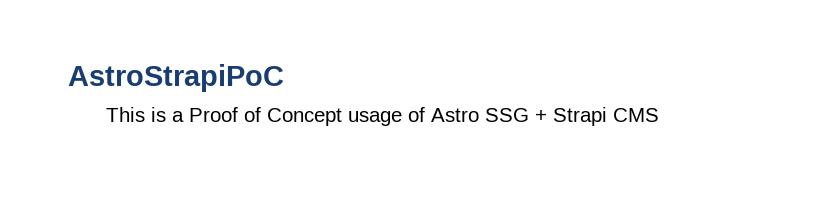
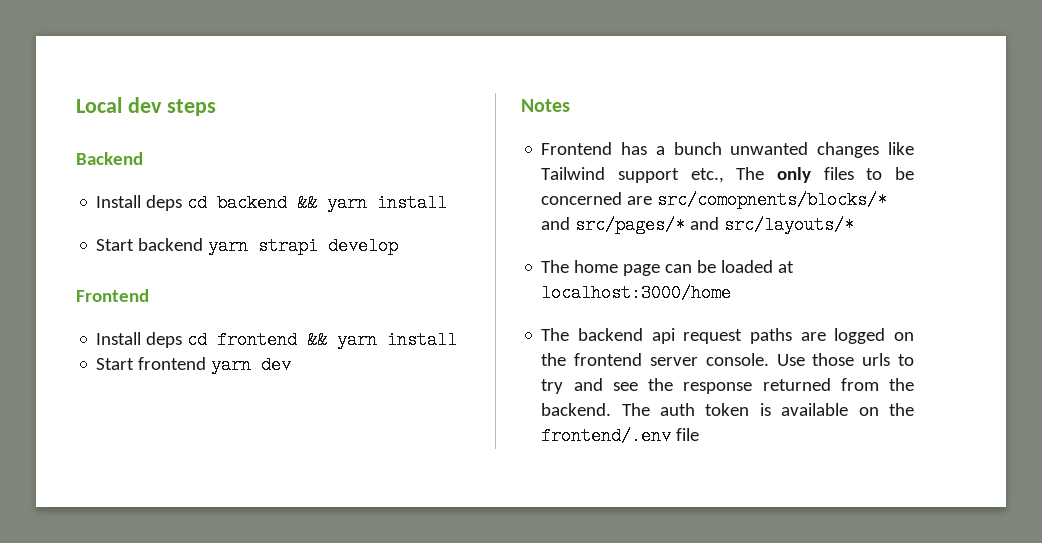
- AstroStrapiPoC
- This is a Proof of Concept usage of Astro SSG + Strapi CMS
+ Local dev steps
+ Backend
+ Install deps cd backend && yarn install
+ Start backend yarn strapi develop
+ Frontend
+ Install deps cd frontend && yarn install
+ Start frontend yarn dev
+ Notes
+ Frontend has a bunch unwanted changes like Tailwind support etc., The only files to be concerned are src/comopnents/blocks/* and src/pages/* and src/layouts/*
+ The home page can be loaded at localhost:3000/home
+ The backend api request paths are logged on the frontend server console. Use those urls to try and see the response returned from the backend. The auth token is available on the frontend/.env file

